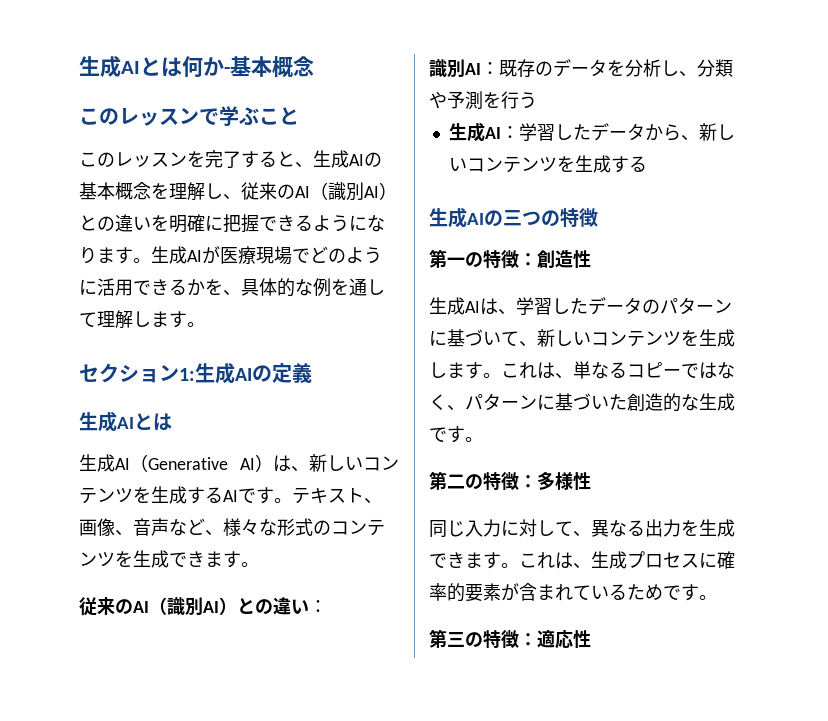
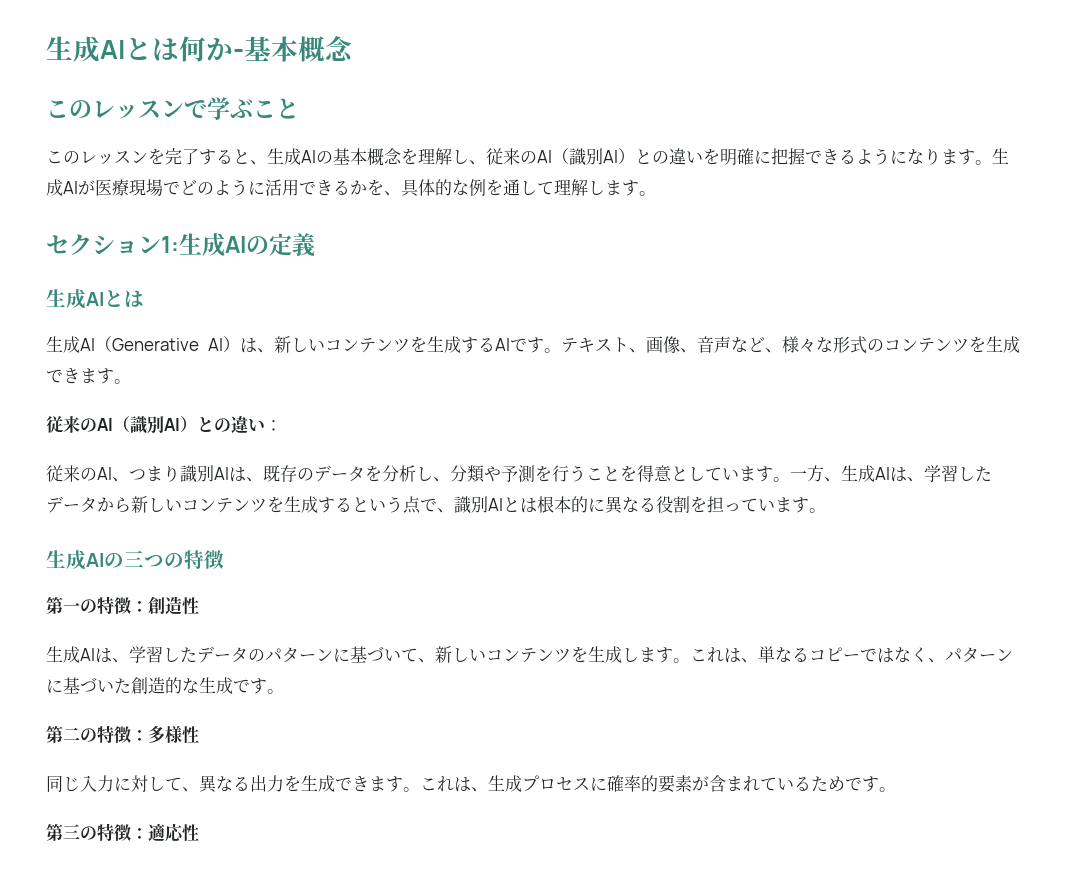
- 識別AI：既存のデータを分析し、分類や予測を行う
- 生成AI：学習したデータから、新しいコンテンツを生成する
+ 従来のAI、つまり識別AIは、既存のデータを分析し、分類や予測を行うことを得意としています。一方、生成AIは、学習したデータから新しいコンテンツを生成するという点で、識別AIとは根本的に異なる役割を担っています。

